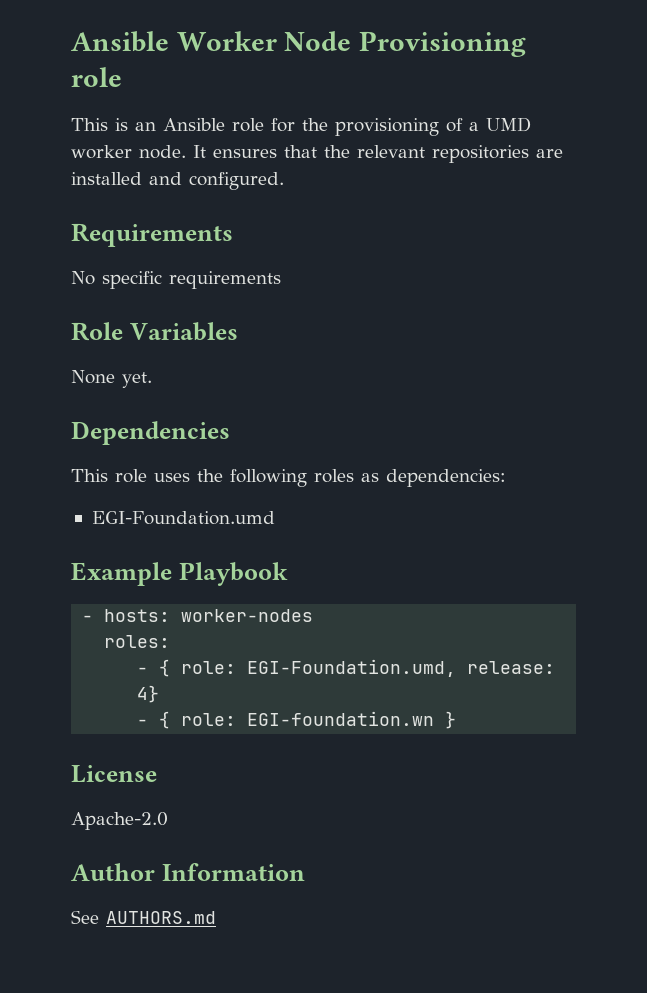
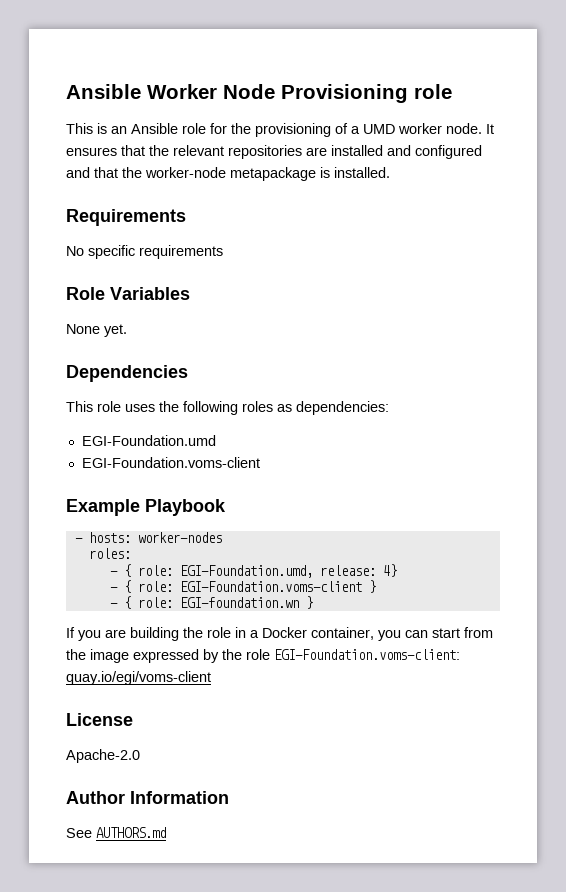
- It ensures that the relevant repositories are installed and configured.
+ It ensures that the relevant repositories are installed and configured and that the worker-node metapackage is installed.
  EGI-Foundation.umd
+ EGI-Foundation.voms-client
+ - { role: EGI-Foundation.voms-client }
+ If you are building the role in a Docker container, you can start from the image expressed by the role EGI-Foundation.voms-client: quay.io/egi/voms-client

